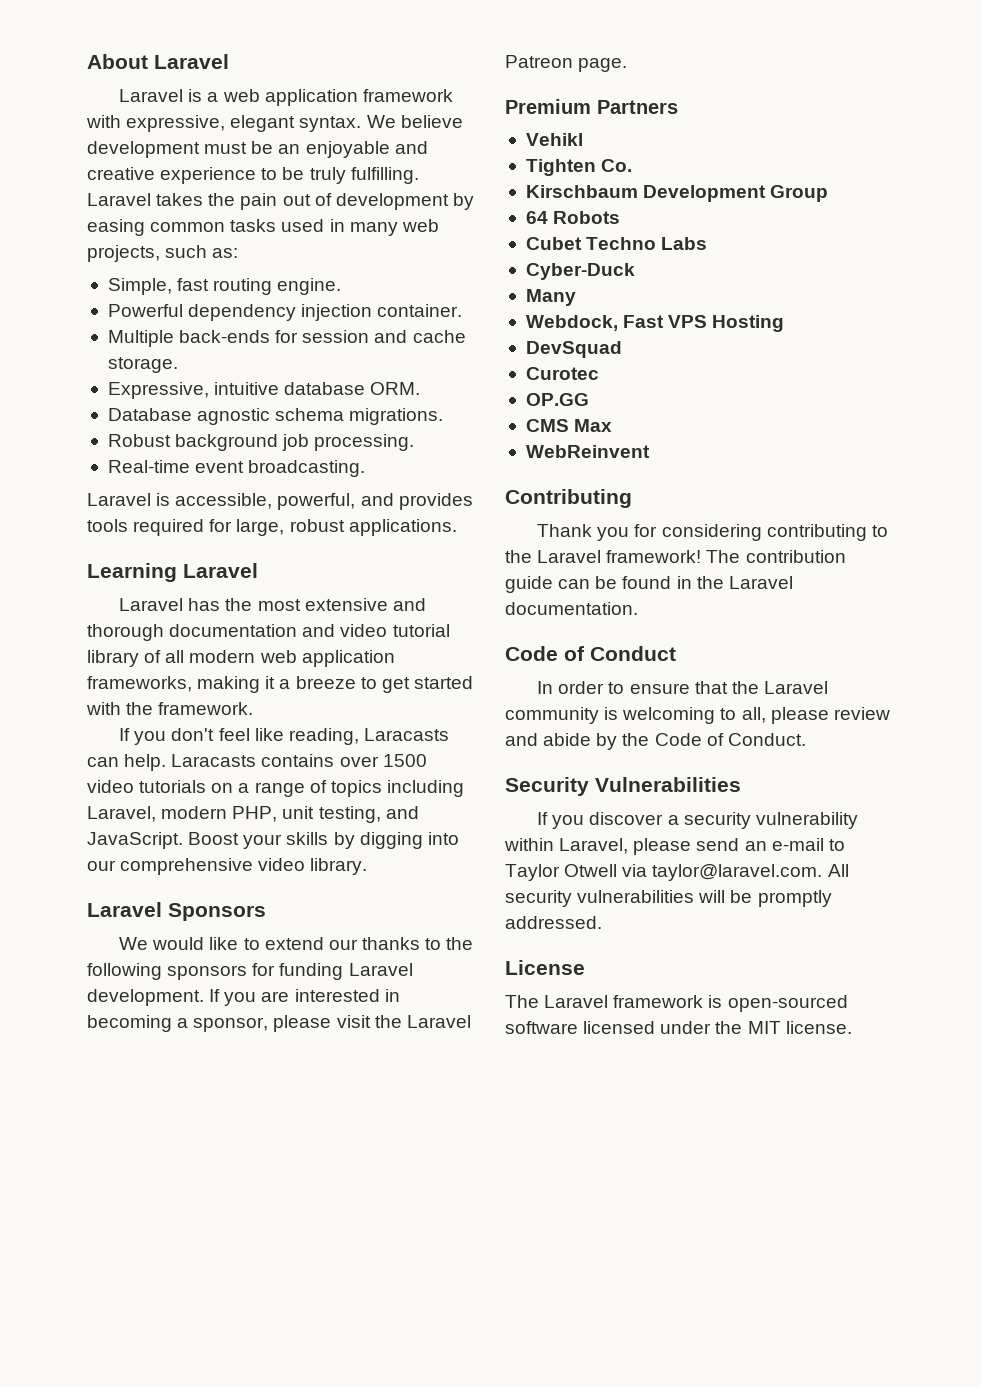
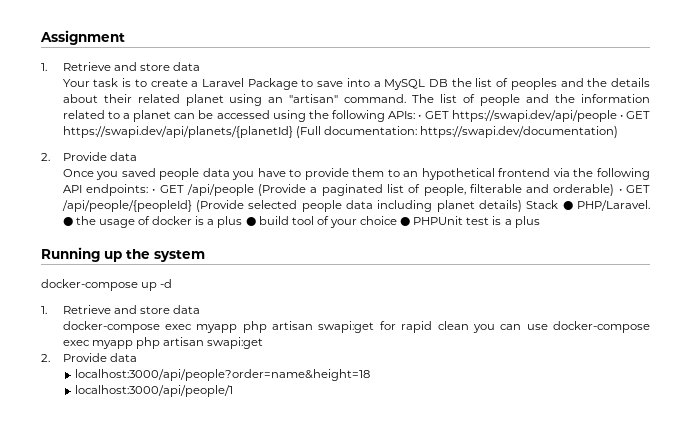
- About Laravel
- Laravel is a web application framework with expressive, elegant syntax. We believe development must be an enjoyable and creative experience to be truly fulfilling. Laravel takes the pain out of development by easing common tasks used in many web projects, such as:
- Simple, fast routing engine.
- Powerful dependency injection container.
- Multiple back-ends for session and cache storage.
- Expressive, intuitive database ORM.
- Database agnostic schema migrations.
- Robust background job processing.
- Real-time event broadcasting.
- Laravel is accessible, powerful, and provides tools required for large, robust applications.
- Learning Laravel
- Laravel has the most extensive and thorough documentation and video tutorial library of all modern web application frameworks, making it a breeze to get started with the framework.
- If you don't feel like reading, Laracasts can help. Laracasts contains over 1500 video tutorials on a range of topics including Laravel, modern PHP, unit testing, and JavaScript. Boost your skills by digging into our comprehensive video library.
- Laravel Sponsors
- We would like to extend our thanks to the following sponsors for funding Laravel development. If you are interested in becoming a sponsor, please visit the Laravel Patreon page.
- Premium Partners
- Vehikl
- Tighten Co.
- Kirschbaum Development Group
- 64 Robots
- Cubet Techno Labs
- Cyber-Duck
- Many
- Webdock, Fast VPS Hosting
- DevSquad
- Curotec
- OP.GG
- CMS Max
- WebReinvent
- Contributing
- Thank you for considering contributing to the Laravel framework! The contribution guide can be found in the Laravel documentation.
- Code of Conduct
- In order to ensure that the Laravel community is welcoming to all, please review and abide by the Code of Conduct.
- Security Vulnerabilities
- If you discover a security vulnerability within Laravel, please send an e-mail to Taylor Otwell via taylor@laravel.com. All security vulnerabilities will be promptly addressed.
- License
- The Laravel framework is open-sourced software licensed under the MIT license.
+ Assignment
+ 1. Retrieve and store data
+ Your task is to create a Laravel Package to save into a MySQL DB the list of peoples and the details about their related planet using an "artisan" command. The list of people and the information related to a planet can be accessed using the following APIs: • GET https://swapi.dev/api/people • GET https://swapi.dev/api/planets/{planetId} (Full documentation: https://swapi.dev/documentation)
+ 2. Provide data
+ Once you saved people data you have to provide them to an hypothetical frontend via the following API endpoints: • GET /api/people (Provide a paginated list of people, filterable and orderable) • GET /api/people/{peopleId} (Provide selected people data including planet details) Stack ● PHP/Laravel. ● the usage of docker is a plus ● build tool of your choice ● PHPUnit test is a plus
+ Running up the system
+ docker-compose up -d
+ 1. Retrieve and store data
+ docker-compose exec myapp php artisan swapi:get for rapid clean you can use docker-compose exec myapp php artisan swapi:get
+ 2. Provide data
+ localhost:3000/api/people?order=name&height=18
+ localhost:3000/api/people/1

